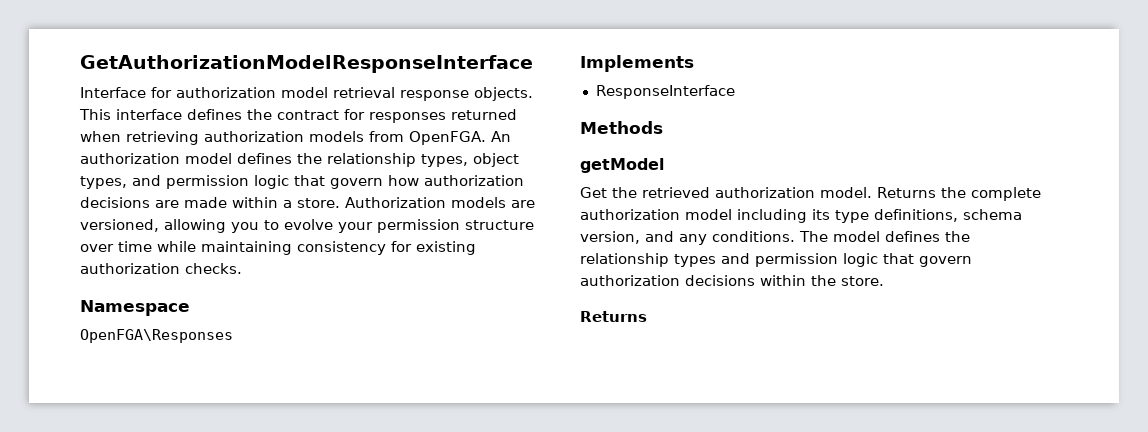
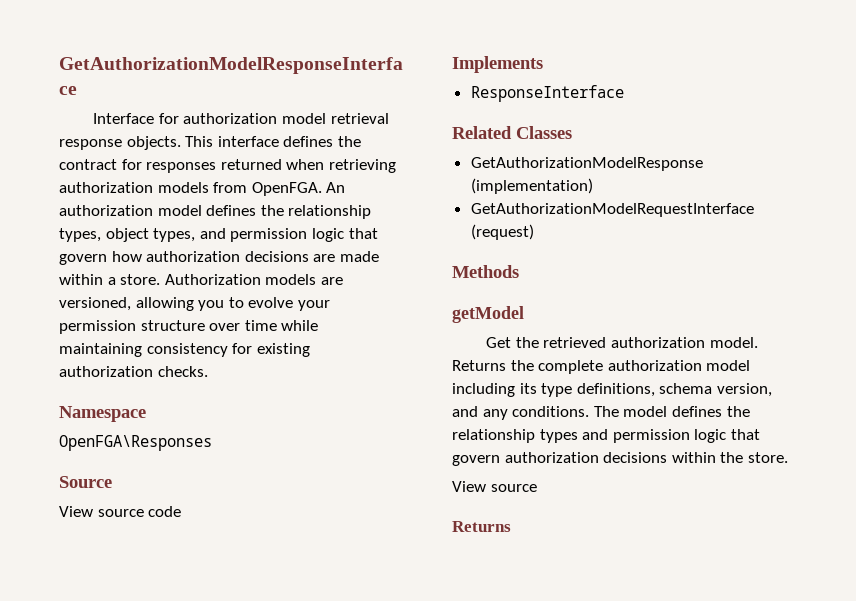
+ Source
+ View source code
  Implements
  ResponseInterface
+ Related Classes
+ GetAuthorizationModelResponse (implementation)
+ GetAuthorizationModelRequestInterface (request)
  The model defines the relationship types and permission logic that govern authorization decisions within the store.
+ View source

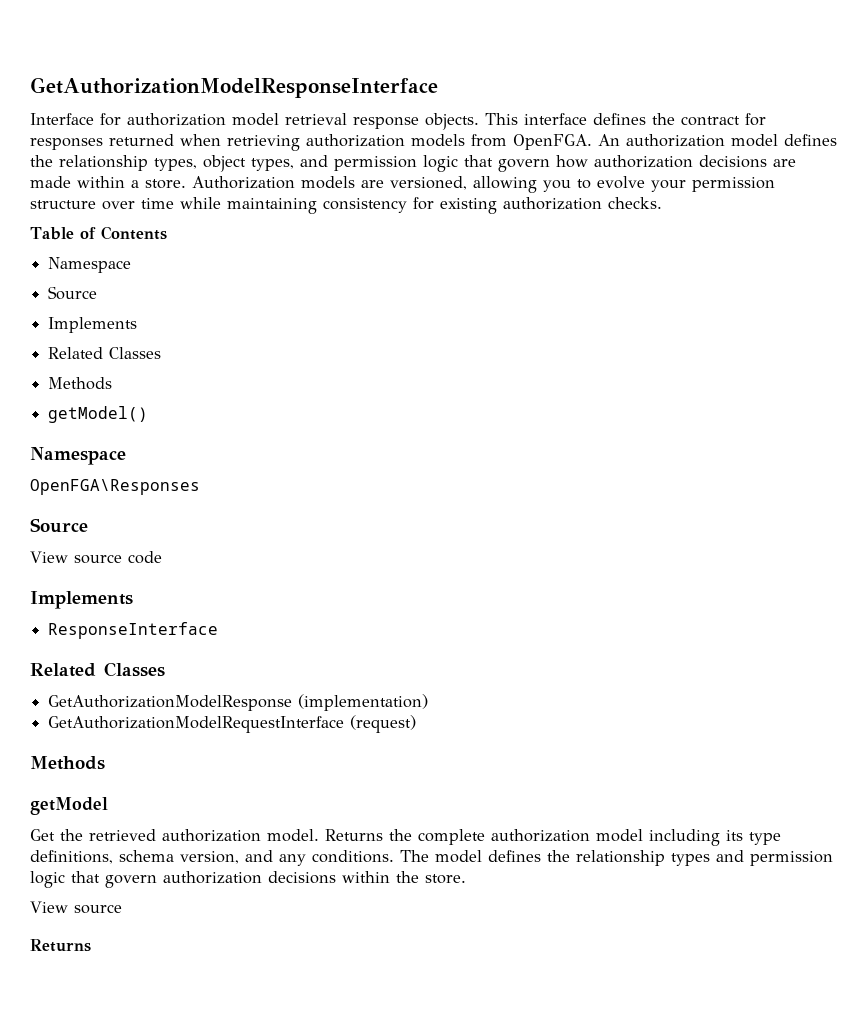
+ Table of Contents
+ Namespace
+ Source
+ Implements
+ Related Classes
+ Methods
+ getModel()

